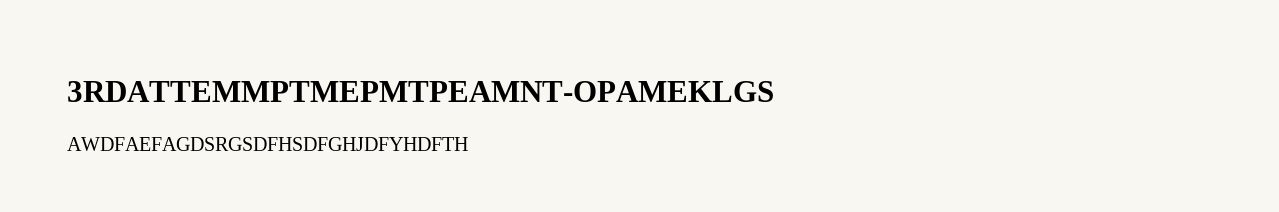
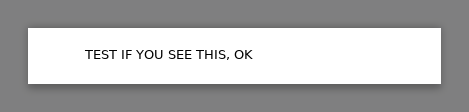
- 3RDATTEMMPTMEPMTPEAMNT-OPAMEKLGS
- AWDFAEFAGDSRGSDFHSDFGHJDFYHDFTH
+ TEST IF YOU SEE THIS, OK

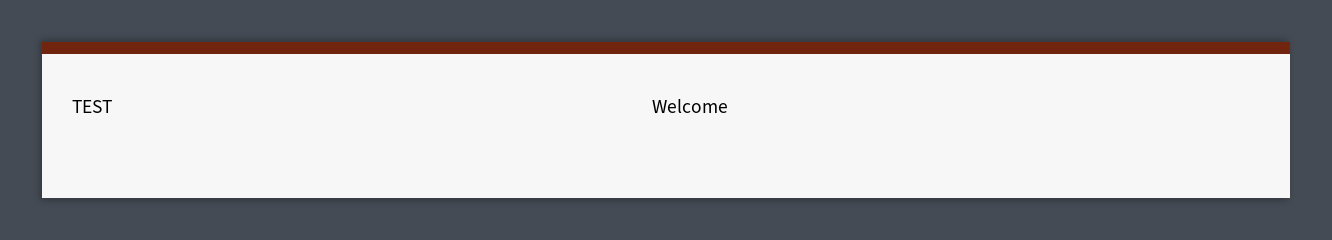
- TEST IF YOU SEE THIS, OK
+ TEST
+ Welcome

